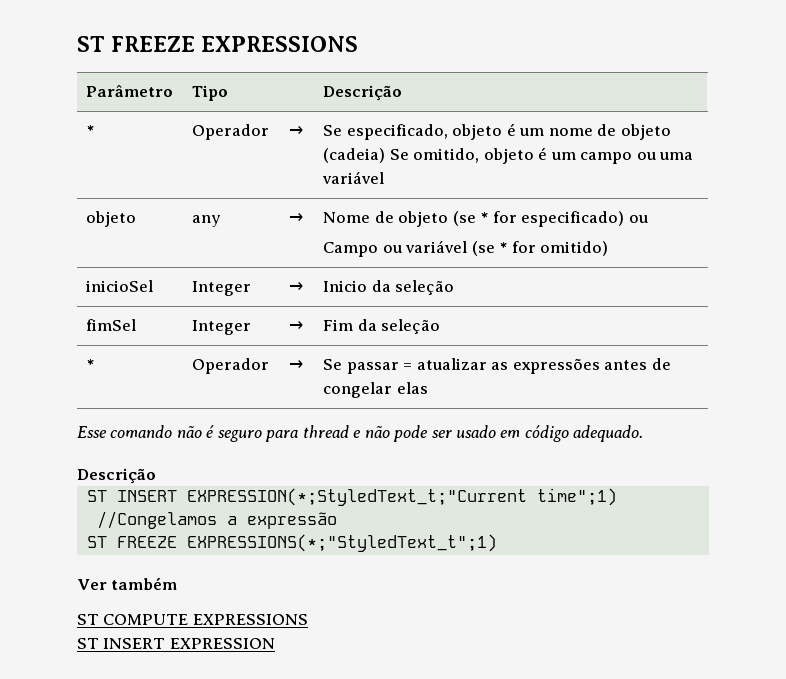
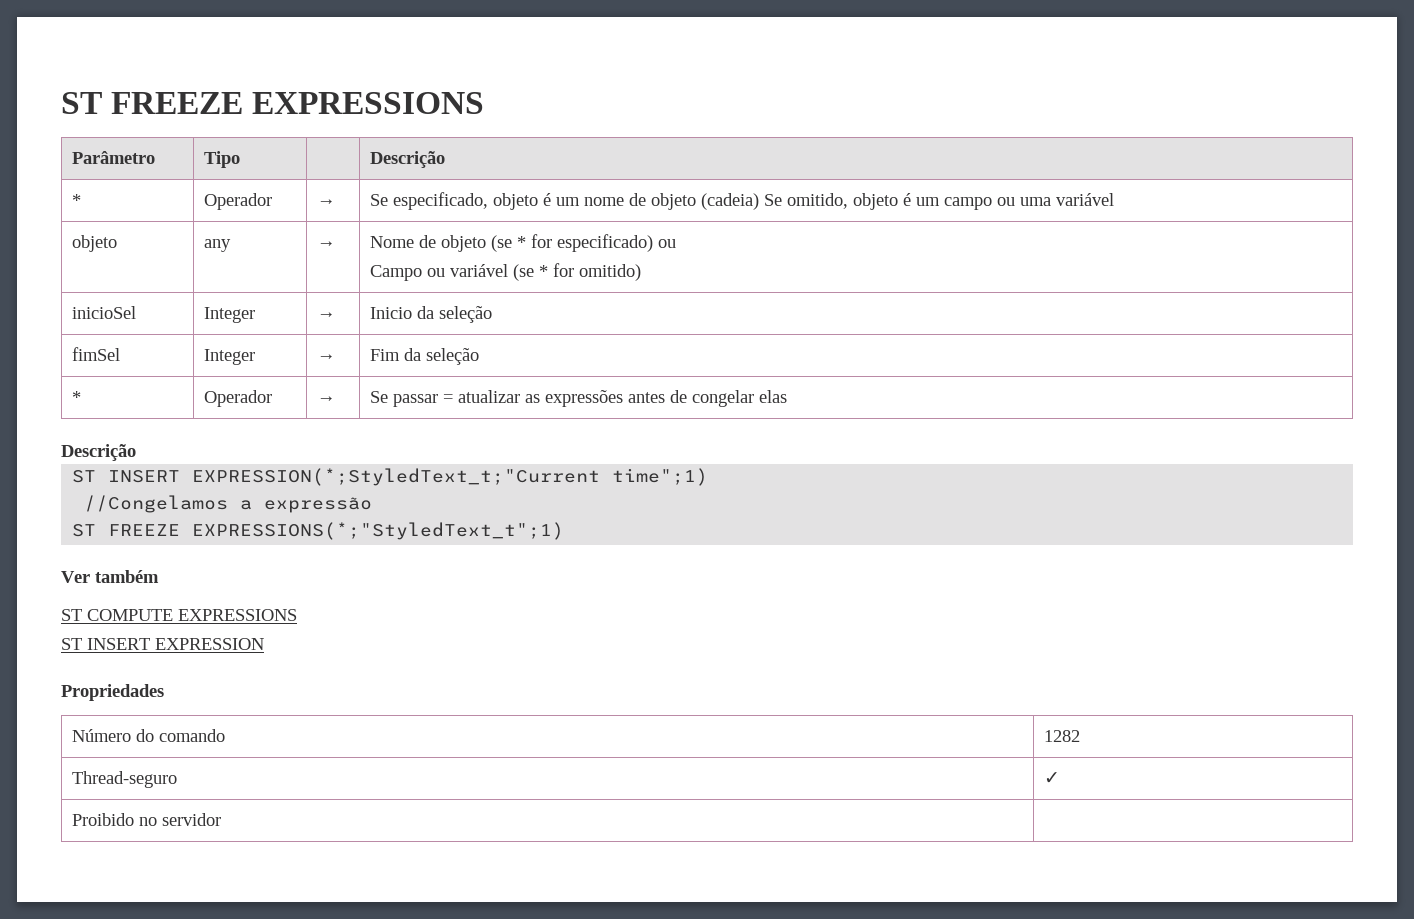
- Esse comando não é seguro para thread e não pode ser usado em código adequado.
+ Propriedades
+ Número do comando | 1282
+ Thread-seguro | ✓
+ Proibido no servidor |

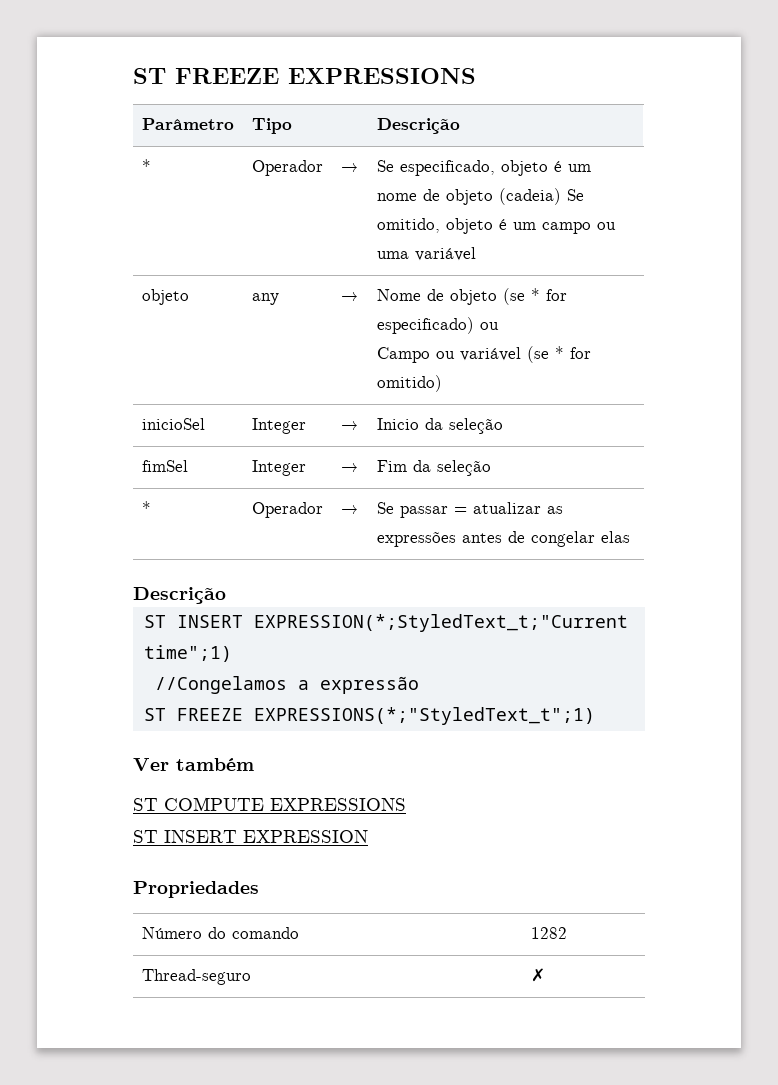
- Thread-seguro | ✓
- Proibido no servidor |
+ Thread-seguro | ✗

